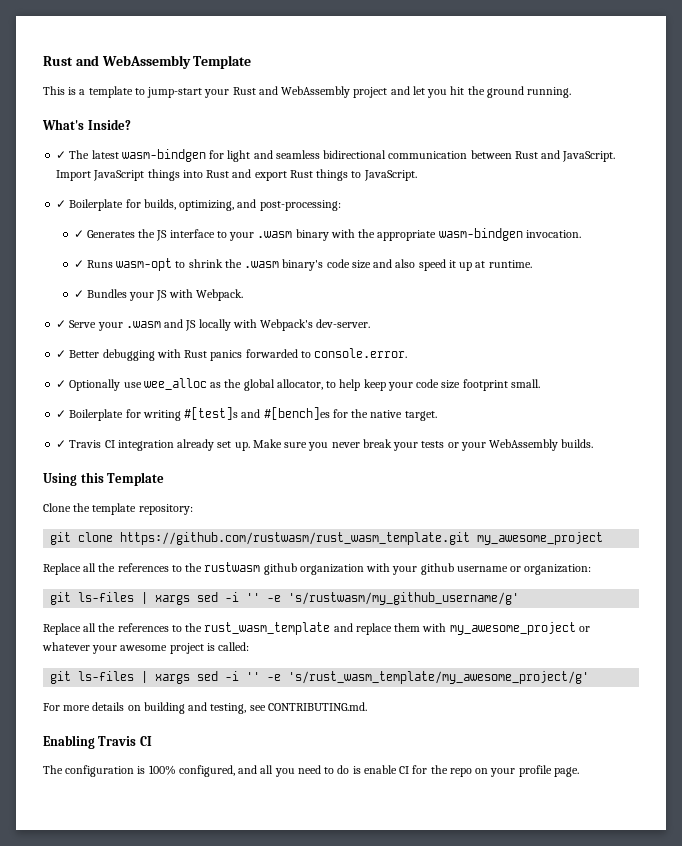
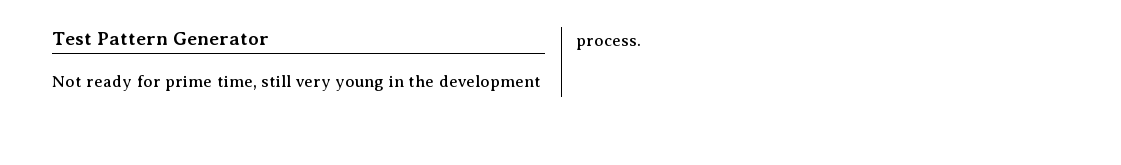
- Rust and WebAssembly Template
- This is a template to jump-start your Rust and WebAssembly project and let you hit the ground running.
- What's Inside?
- ✓ The latest wasm-bindgen for light and seamless bidirectional communication between Rust and JavaScript. Import JavaScript things into Rust and export Rust things to JavaScript.
- ✓ Boilerplate for builds, optimizing, and post-processing:
- ✓ Generates the JS interface to your .wasm binary with the appropriate wasm-bindgen invocation.
- ✓ Runs wasm-opt to shrink the .wasm binary's code size and also speed it up at runtime.
- ✓ Bundles your JS with Webpack.
- ✓ Serve your .wasm and JS locally with Webpack's dev-server.
- ✓ Better debugging with Rust panics forwarded to console.error.
- ✓ Optionally use wee_alloc as the global allocator, to help keep your code size footprint small.
- ✓ Boilerplate for writing #[test]s and #[bench]es for the native target.
- ✓ Travis CI integration already set up. Make sure you never break your tests or your WebAssembly builds.
- Using this Template
- Clone the template repository:
- git clone https://github.com/rustwasm/rust_wasm_template.git my_awesome_project
- Replace all the references to the rustwasm github organization with your github username or organization:
- git ls-files | xargs sed -i '' -e 's/rustwasm/my_github_username/g'
- Replace all the references to the rust_wasm_template and replace them with my_awesome_project or whatever your awesome project is called:
- git ls-files | xargs sed -i '' -e 's/rust_wasm_template/my_awesome_project/g'
- For more details on building and testing, see CONTRIBUTING.md.
- Enabling Travis CI
- The configuration is 100% configured, and all you need to do is enable CI for the repo on your profile page.
+ Test Pattern Generator
+ Not ready for prime time, still very young in the development process.

